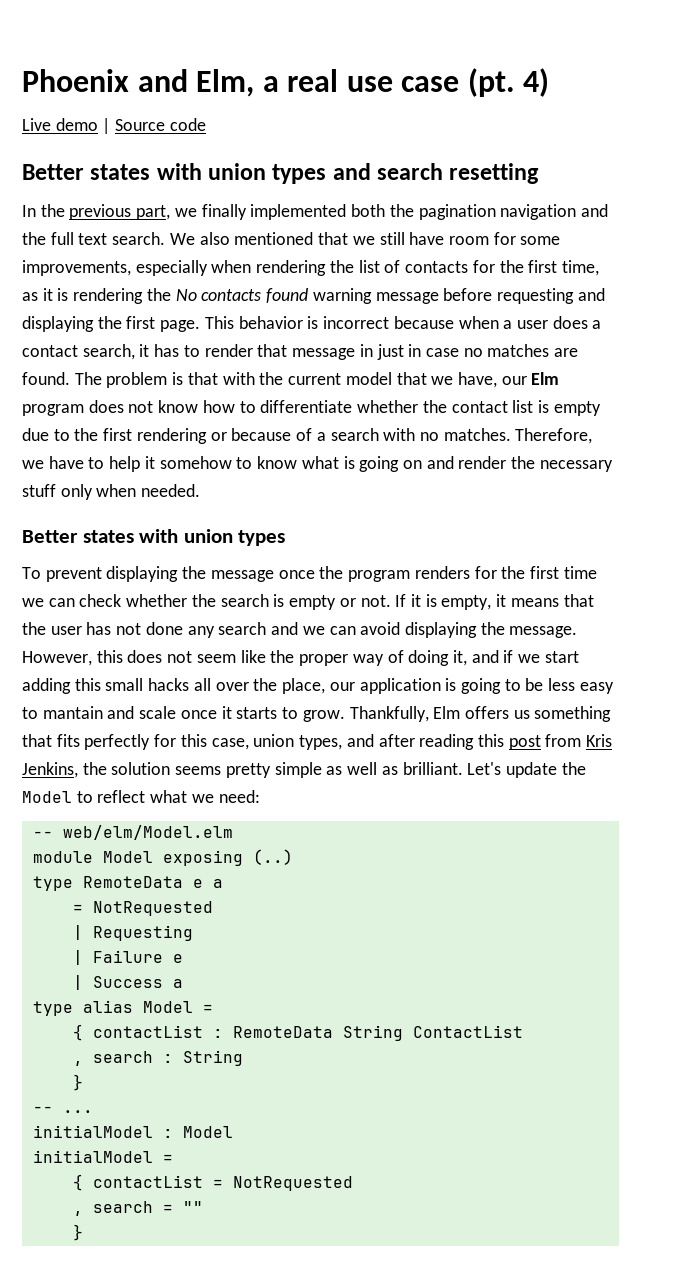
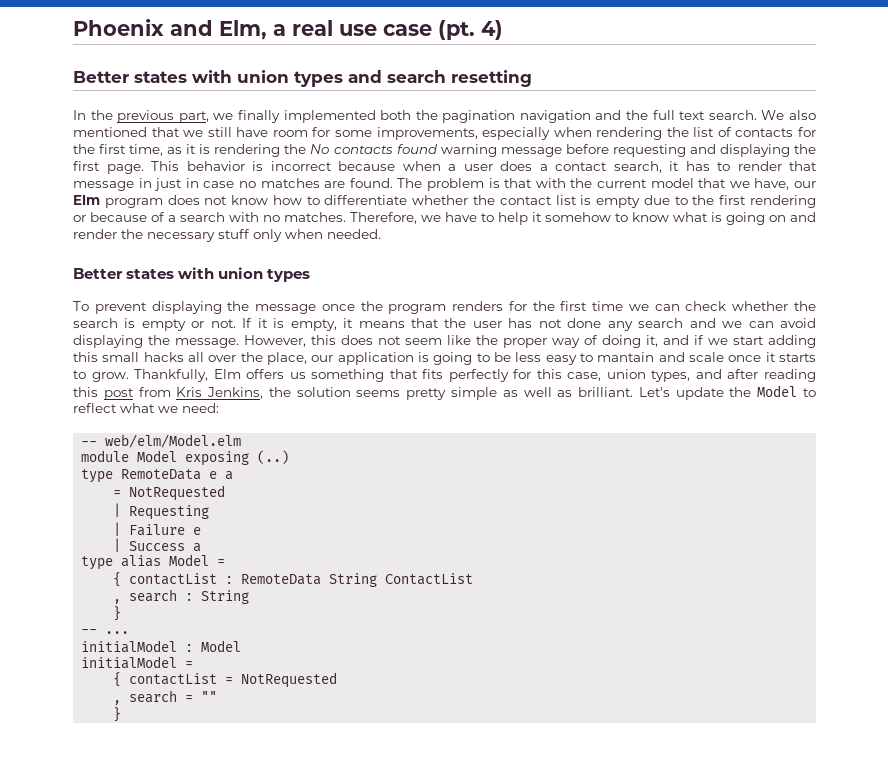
- Live demo | Source code

